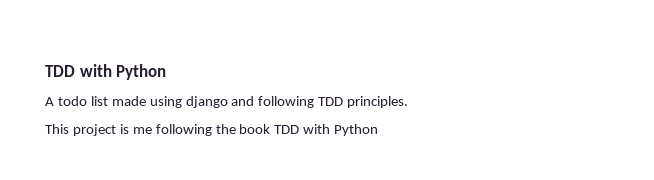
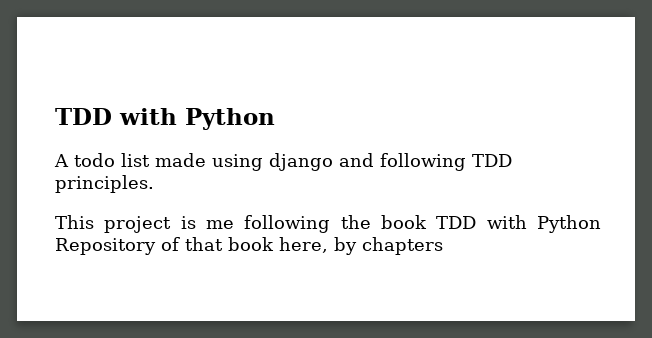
- This project is me following the book TDD with Python
+ This project is me following the book TDD with Python Repository of that book here, by chapters

